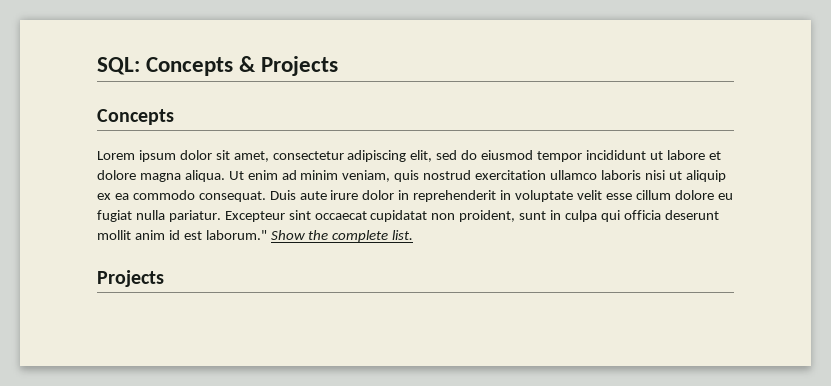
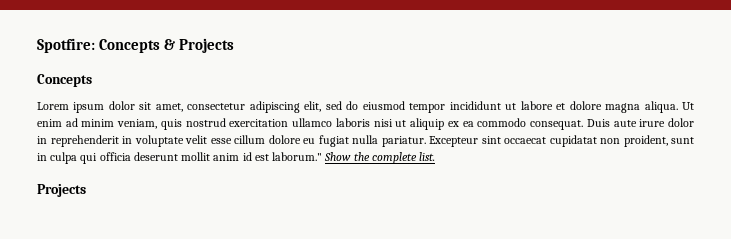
- SQL: Concepts & Projects
+ Spotfire: Concepts & Projects

